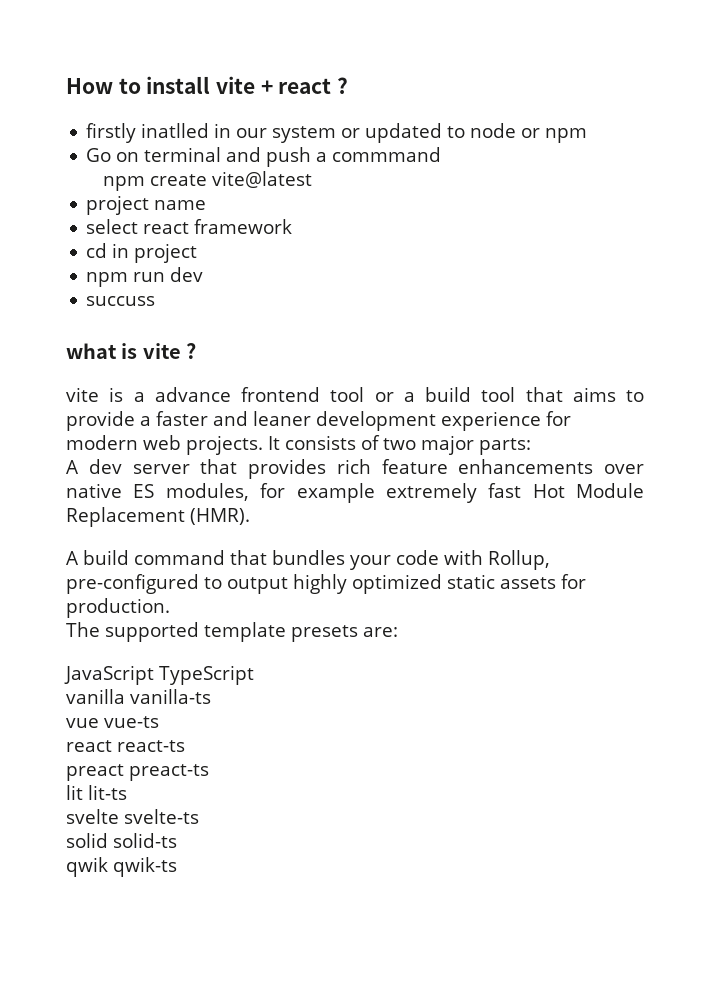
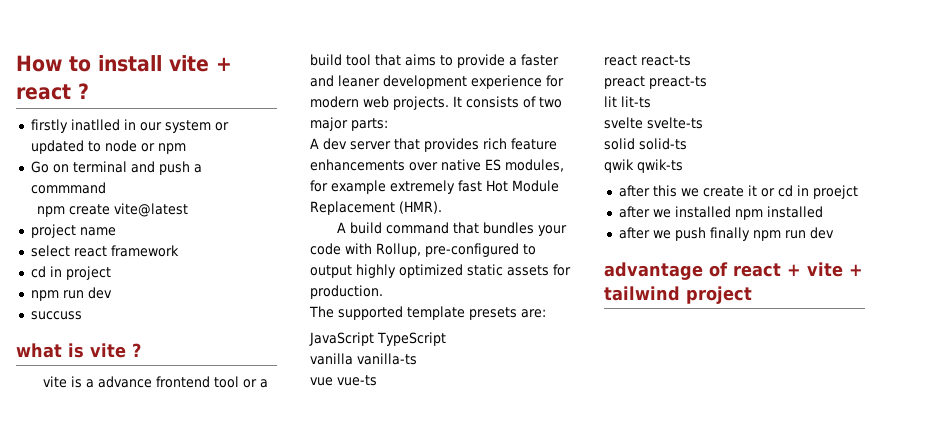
+ after this we create it or cd in proejct
+ after we installed npm installed
+ after we push finally npm run dev
+ advantage of react + vite + tailwind project

